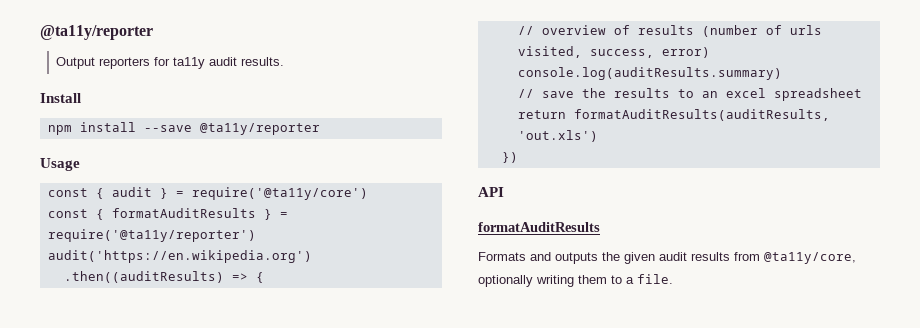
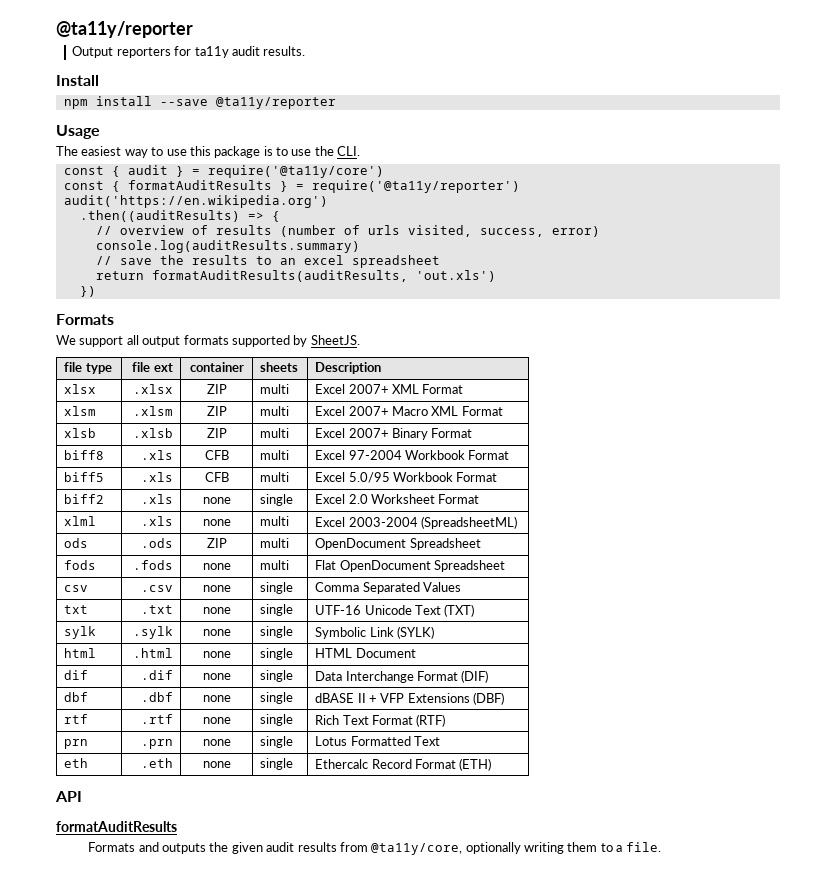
+ The easiest way to use this package is to use the CLI.
  })
+ Formats
+ We support all output formats supported by SheetJS.
+ file type | file ext | container | sheets | Description
+ xlsx | .xlsx | ZIP | multi | Excel 2007+ XML Format
+ xlsm | .xlsm | ZIP | multi | Excel 2007+ Macro XML Format
+ xlsb | .xlsb | ZIP | multi | Excel 2007+ Binary Format
+ biff8 | .xls | CFB | multi | Excel 97-2004 Workbook Format
+ biff5 | .xls | CFB | multi | Excel 5.0/95 Workbook Format
+ biff2 | .xls | none | single | Excel 2.0 Worksheet Format
+ xlml | .xls | none | multi | Excel 2003-2004 (SpreadsheetML)
+ ods | .ods | ZIP | multi | OpenDocument Spreadsheet
+ fods | .fods | none | multi | Flat OpenDocument Spreadsheet
+ csv | .csv | none | single | Comma Separated Values
+ txt | .txt | none | single | UTF-16 Unicode Text (TXT)
+ sylk | .sylk | none | single | Symbolic Link (SYLK)
+ html | .html | none | single | HTML Document
+ dif | .dif | none | single | Data Interchange Format (DIF)
+ dbf | .dbf | none | single | dBASE II + VFP Extensions (DBF)
+ rtf | .rtf | none | single | Rich Text Format (RTF)
+ prn | .prn | none | single | Lotus Formatted Text
+ eth | .eth | none | single | Ethercalc Record Format (ETH)

